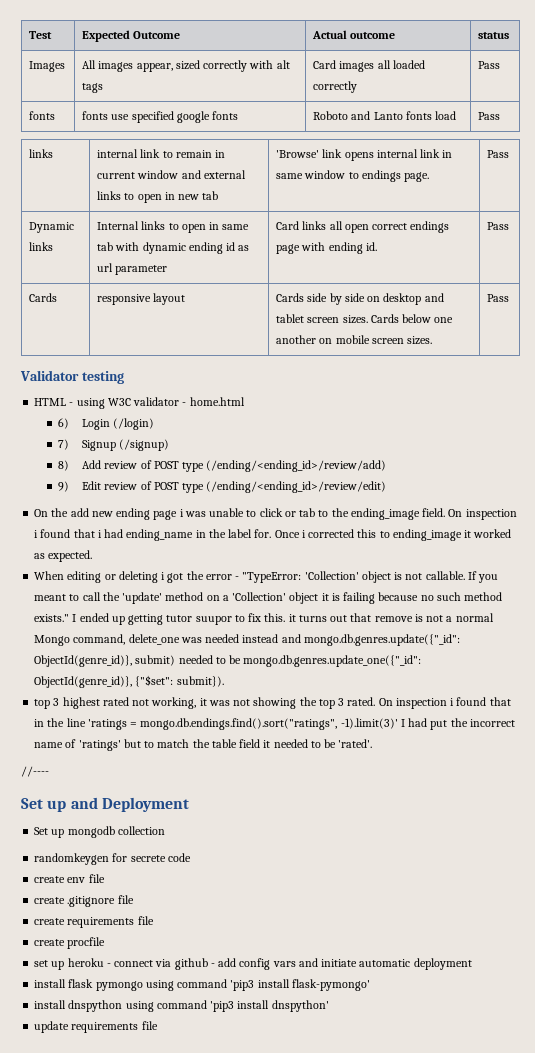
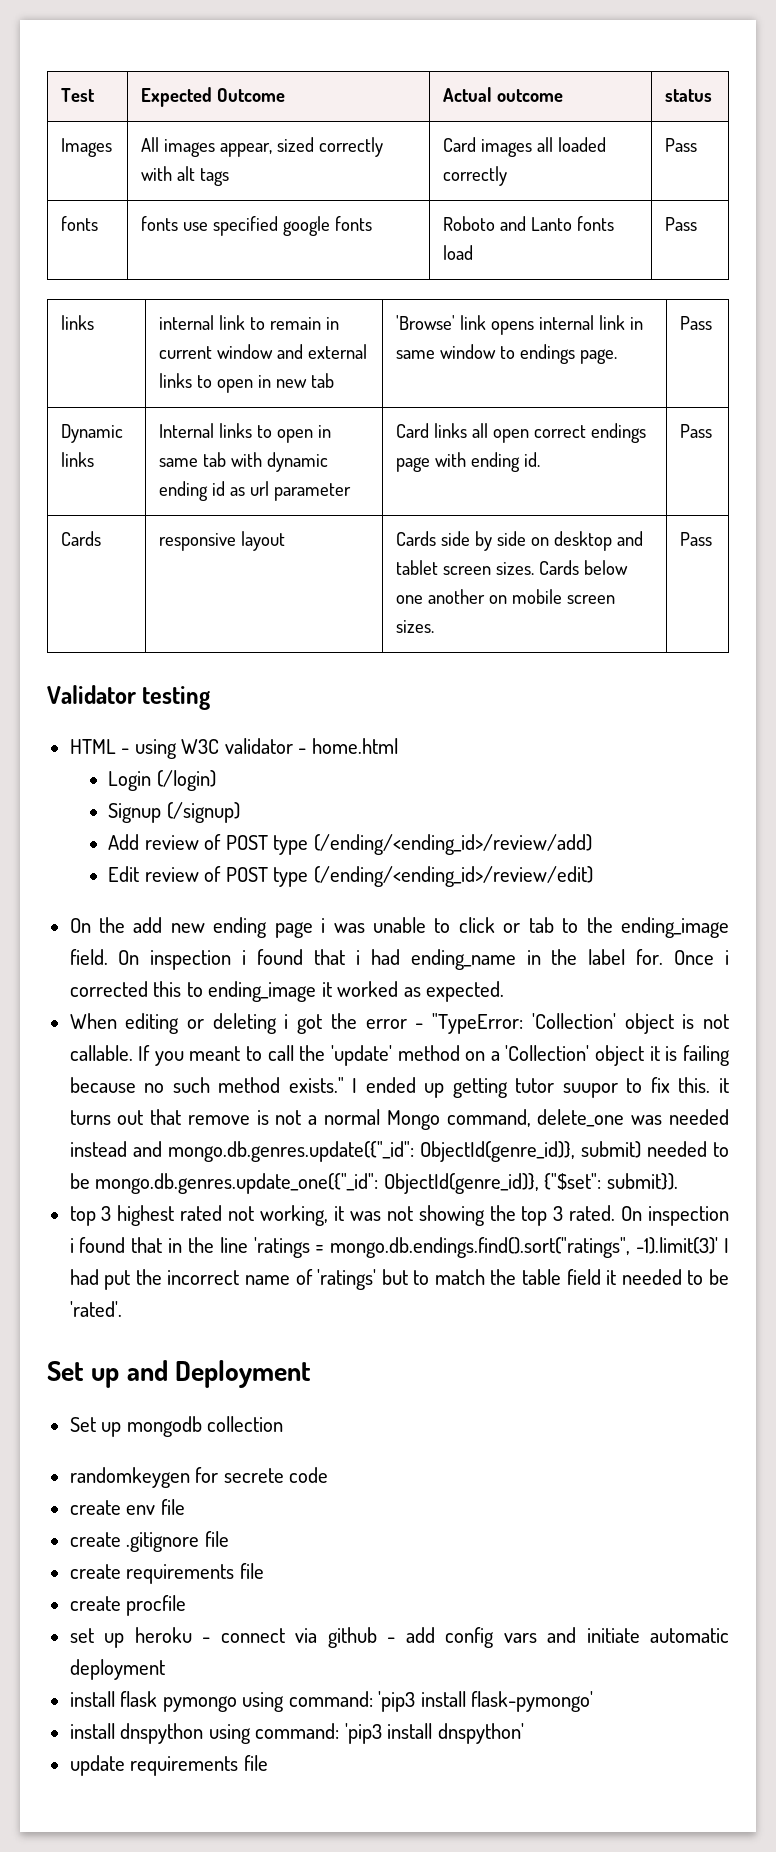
- 6) Login (/login)
+ Login (/login)
- 7) Signup (/signup)
+ Signup (/signup)
- 8) Add review of POST type (/ending/<ending_id>/review/add)
+ Add review of POST type (/ending/<ending_id>/review/add)
- 9) Edit review of POST type (/ending/<ending_id>/review/edit)
+ Edit review of POST type (/ending/<ending_id>/review/edit)
- //----
- install flask pymongo using command 'pip3 install flask-pymongo'
+ install flask pymongo using command: 'pip3 install flask-pymongo'
- install dnspython using command 'pip3 install dnspython'
+ install dnspython using command: 'pip3 install dnspython'

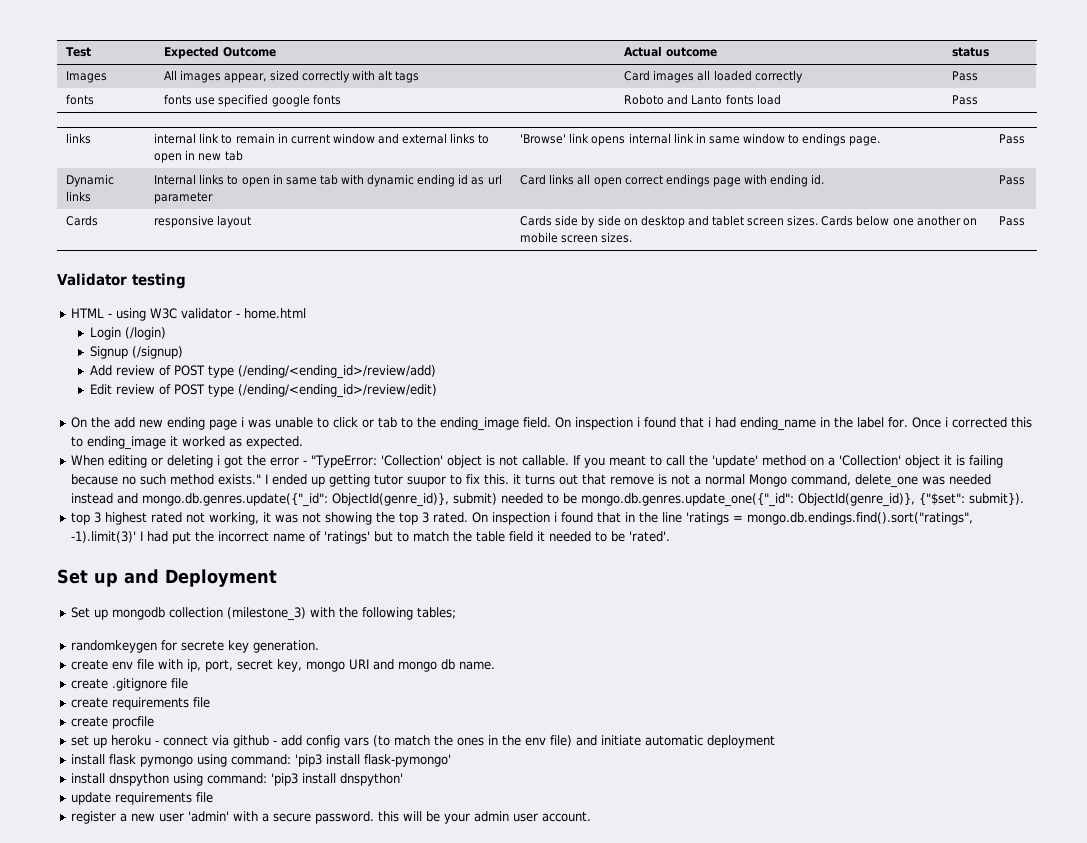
- Set up mongodb collection
+ Set up mongodb collection (milestone_3) with the following tables;
- randomkeygen for secrete code
+ randomkeygen for secrete key generation.
- create env file
+ create env file with ip, port, secret key, mongo URI and mongo db name.
- set up heroku - connect via github - add config vars and initiate automatic deployment
+ set up heroku - connect via github - add config vars (to match the ones in the env file) and initiate automatic deployment
+ register a new user 'admin' with a secure password. this will be your admin user account.

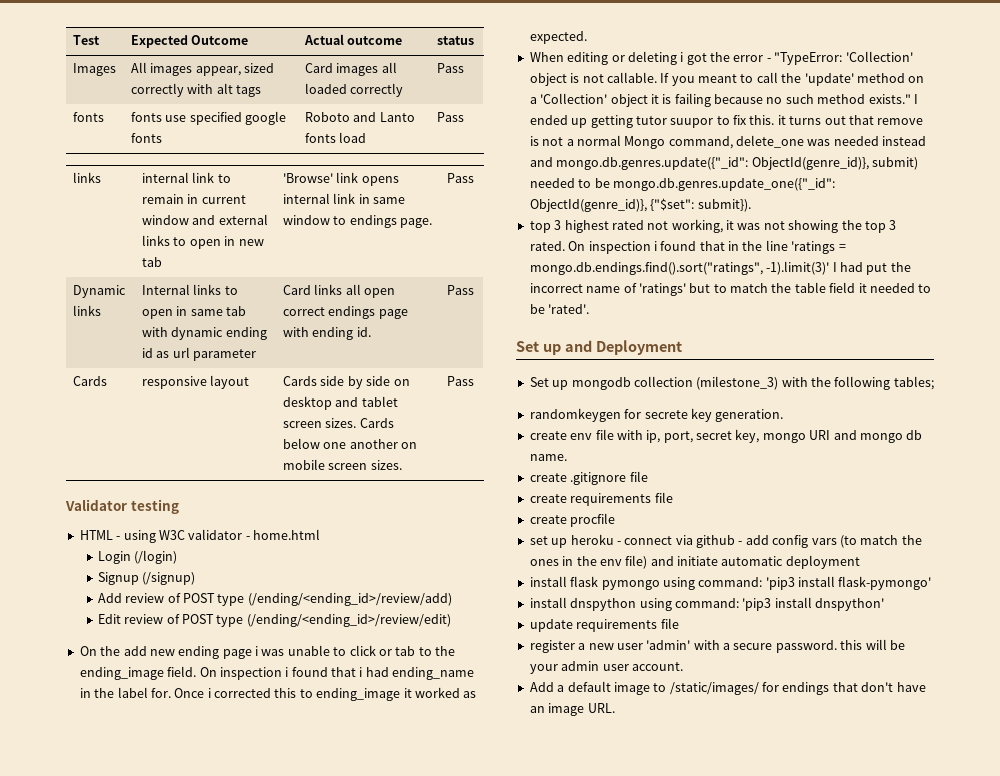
+ Add a default image to /static/images/ for endings that don't have an image URL.

